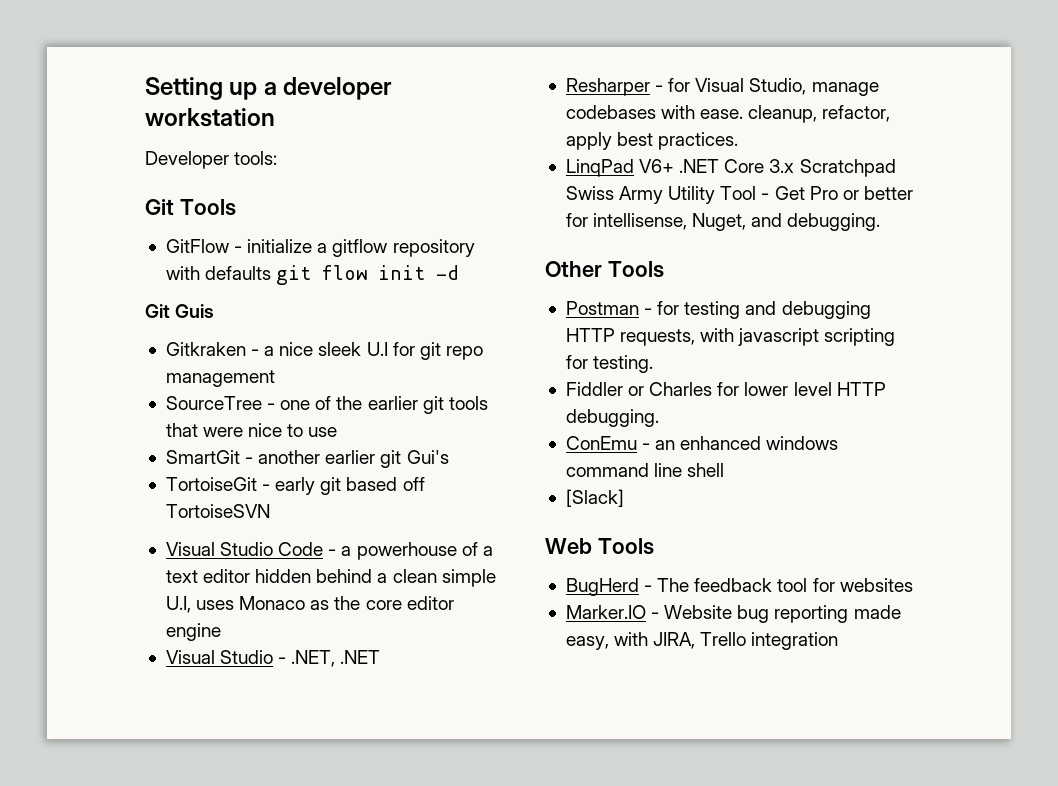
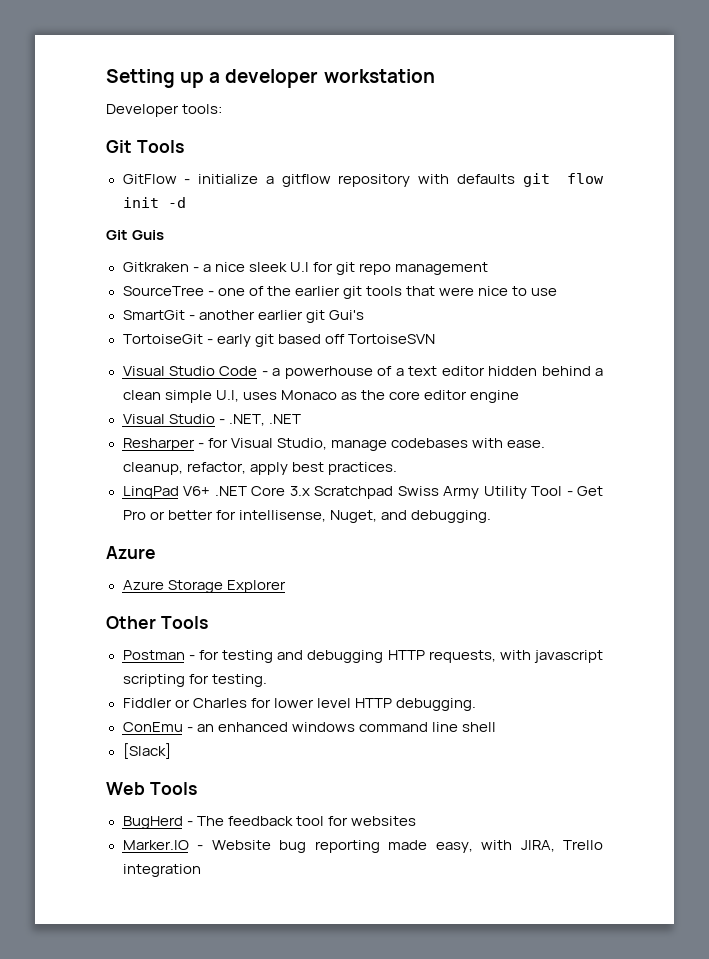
  LinqPad V6+ .NET Core 3.x Scratchpad Swiss Army Utility Tool - Get Pro or better for intellisense, Nuget, and debugging.
+ Azure
+ Azure Storage Explorer

